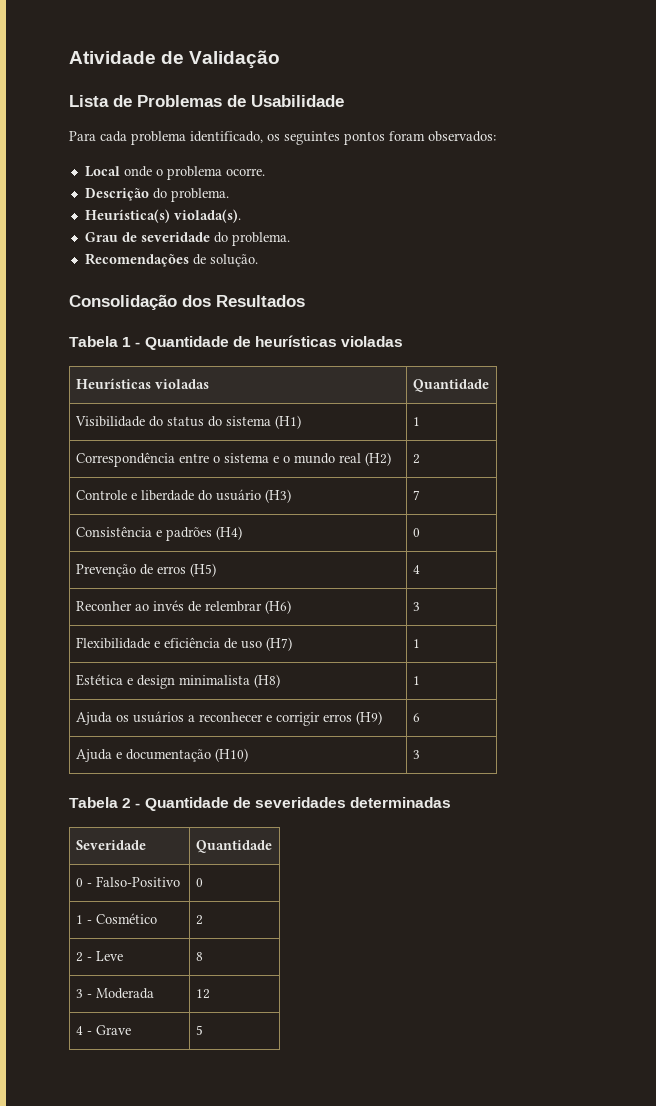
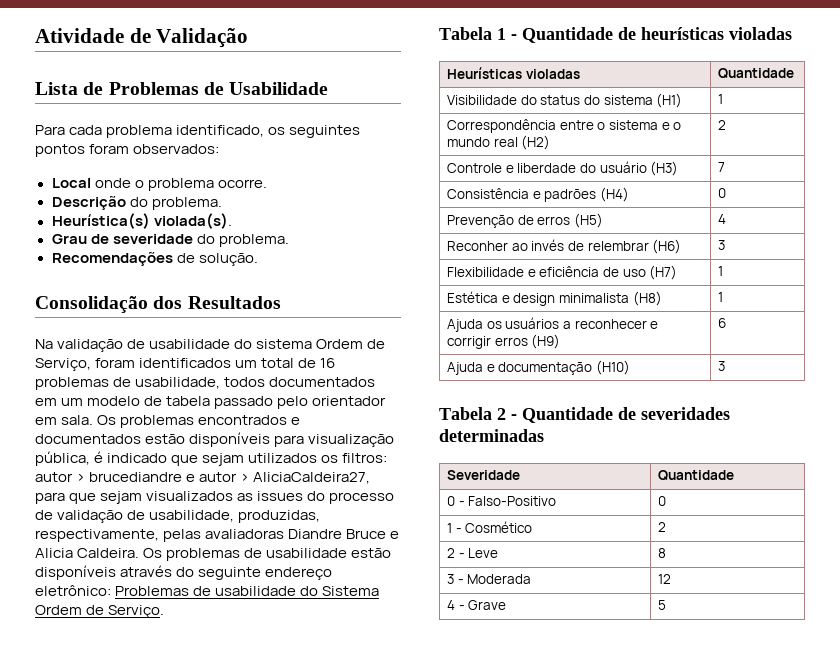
+ Na validação de usabilidade do sistema Ordem de Serviço, foram identificados um total de 16 problemas de usabilidade, todos documentados em um modelo de tabela passado pelo orientador em sala. Os problemas encontrados e documentados estão disponíveis para visualização pública, é indicado que sejam utilizados os filtros: autor > brucediandre e autor > AliciaCaldeira27, para que sejam visualizados as issues do processo de validação de usabilidade, produzidas, respectivamente, pelas avaliadoras Diandre Bruce e Alicia Caldeira. Os problemas de usabilidade estão disponíveis através do seguinte endereço eletrônico: Problemas de usabilidade do Sistema Ordem de Serviço.

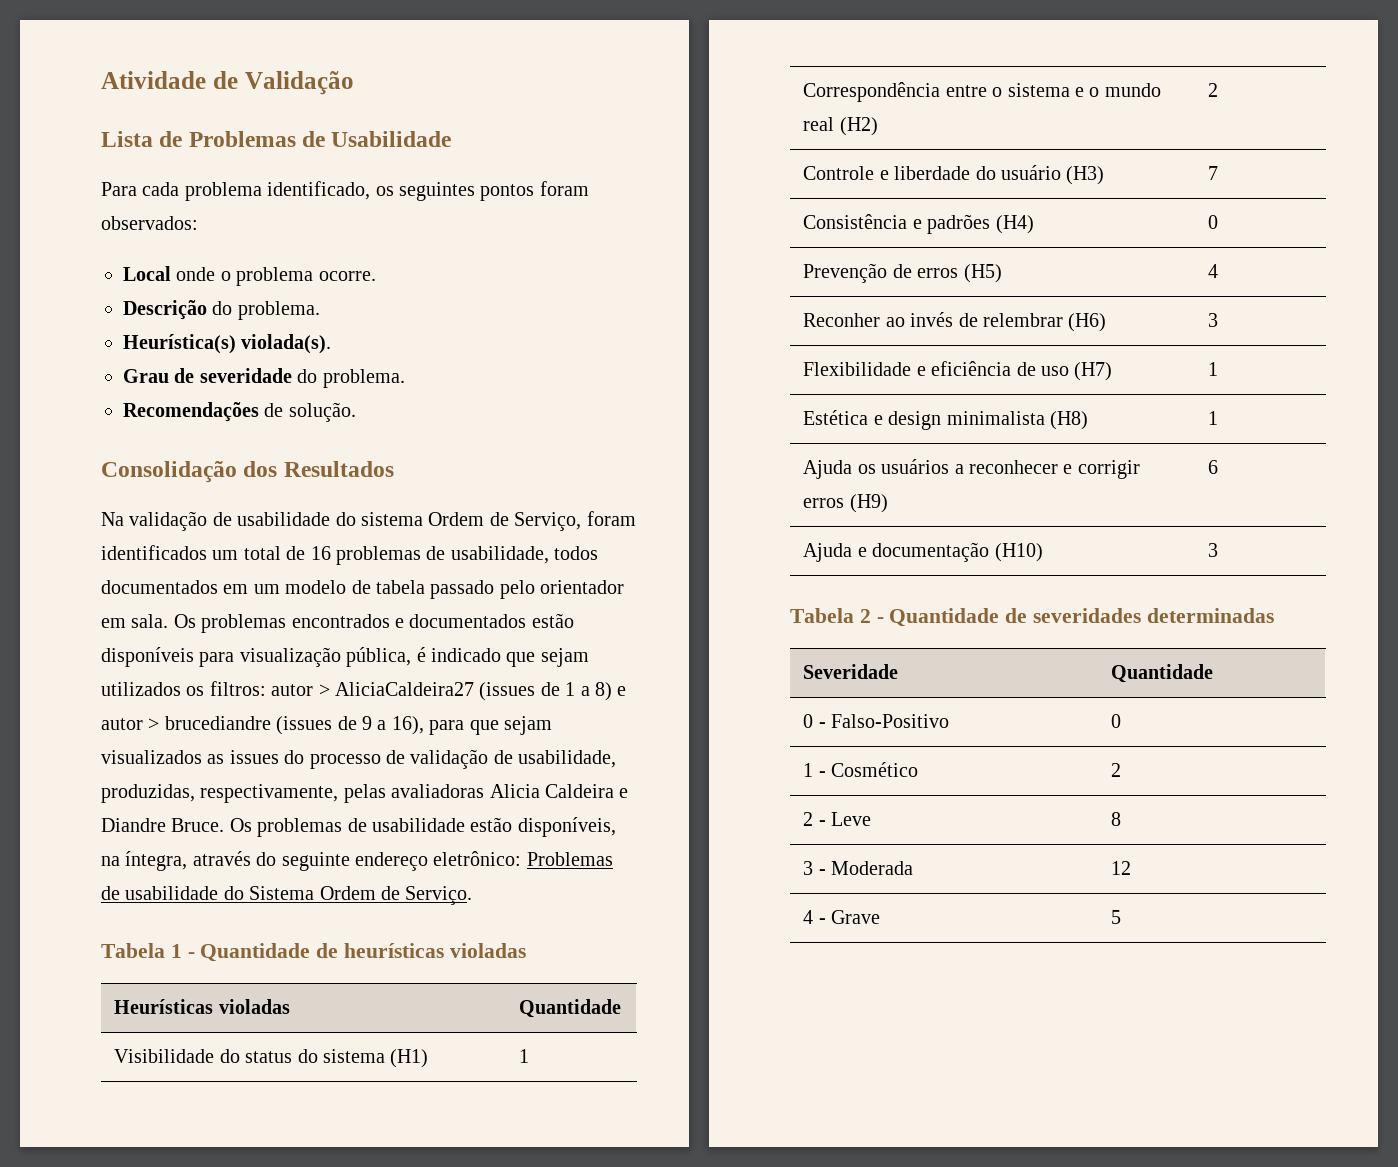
- Os problemas encontrados e documentados estão disponíveis para visualização pública, é indicado que sejam utilizados os filtros: autor > brucediandre e autor > AliciaCaldeira27, para que sejam visualizados as issues do processo de validação de usabilidade, produzidas, respectivamente, pelas avaliadoras Diandre Bruce e Alicia Caldeira.
+ Os problemas encontrados e documentados estão disponíveis para visualização pública, é indicado que sejam utilizados os filtros: autor > AliciaCaldeira27 (issues de 1 a 8) e autor > brucediandre (issues de 9 a 16), para que sejam visualizados as issues do processo de validação de usabilidade, produzidas, respectivamente, pelas avaliadoras Alicia Caldeira e Diandre Bruce.
- Os problemas de usabilidade estão disponíveis através do seguinte endereço eletrônico: Problemas de usabilidade do Sistema Ordem de Serviço.
+ Os problemas de usabilidade estão disponíveis, na íntegra, através do seguinte endereço eletrônico: Problemas de usabilidade do Sistema Ordem de Serviço.

